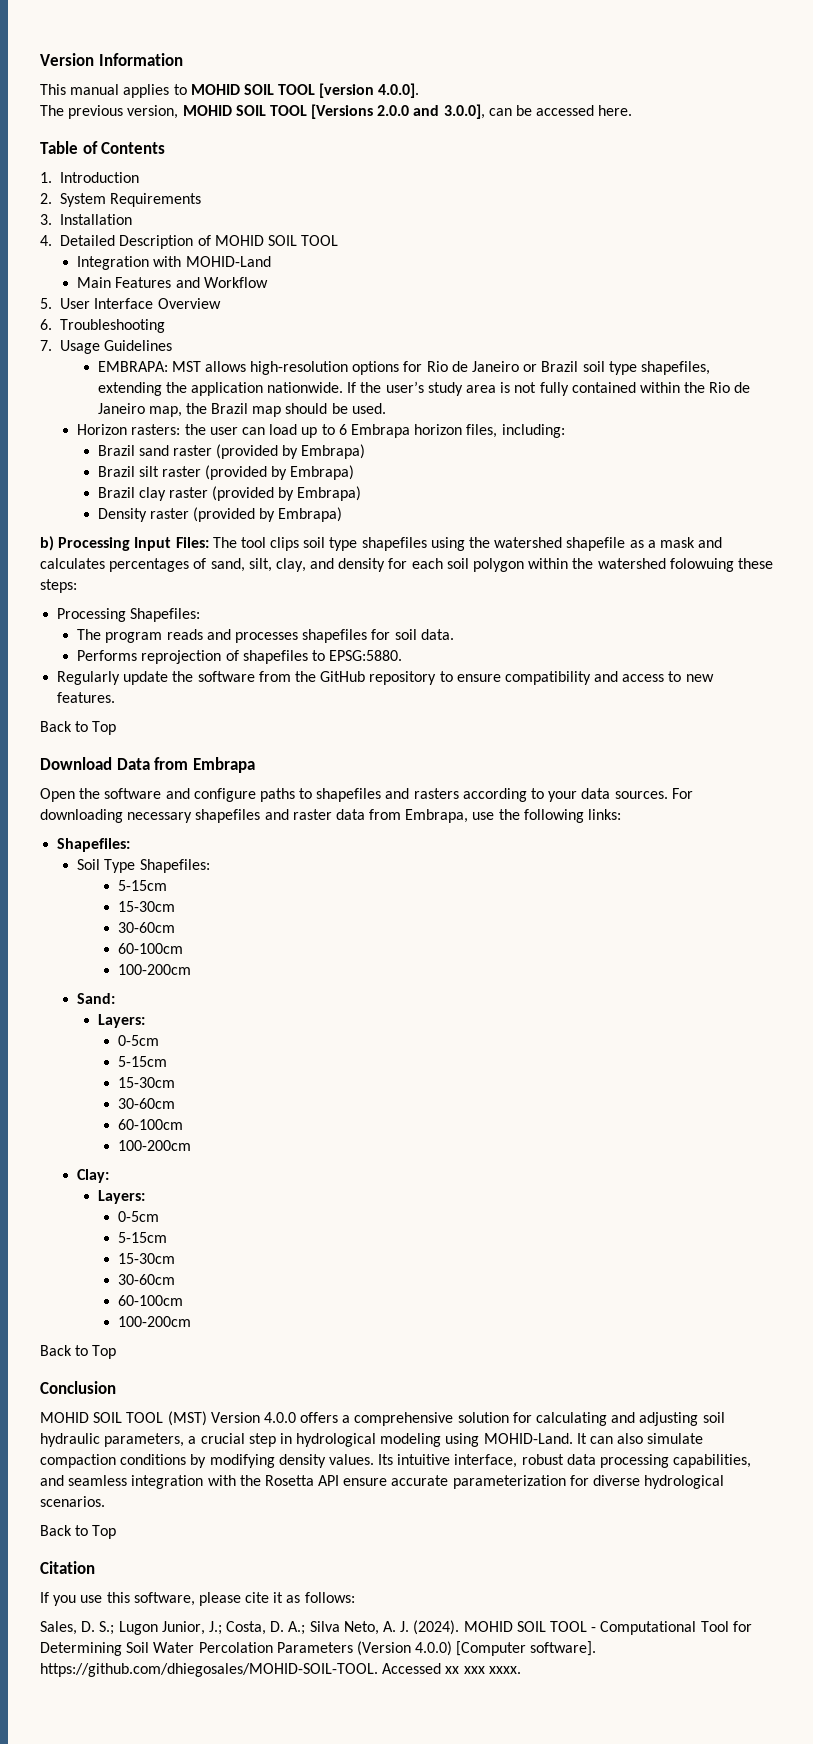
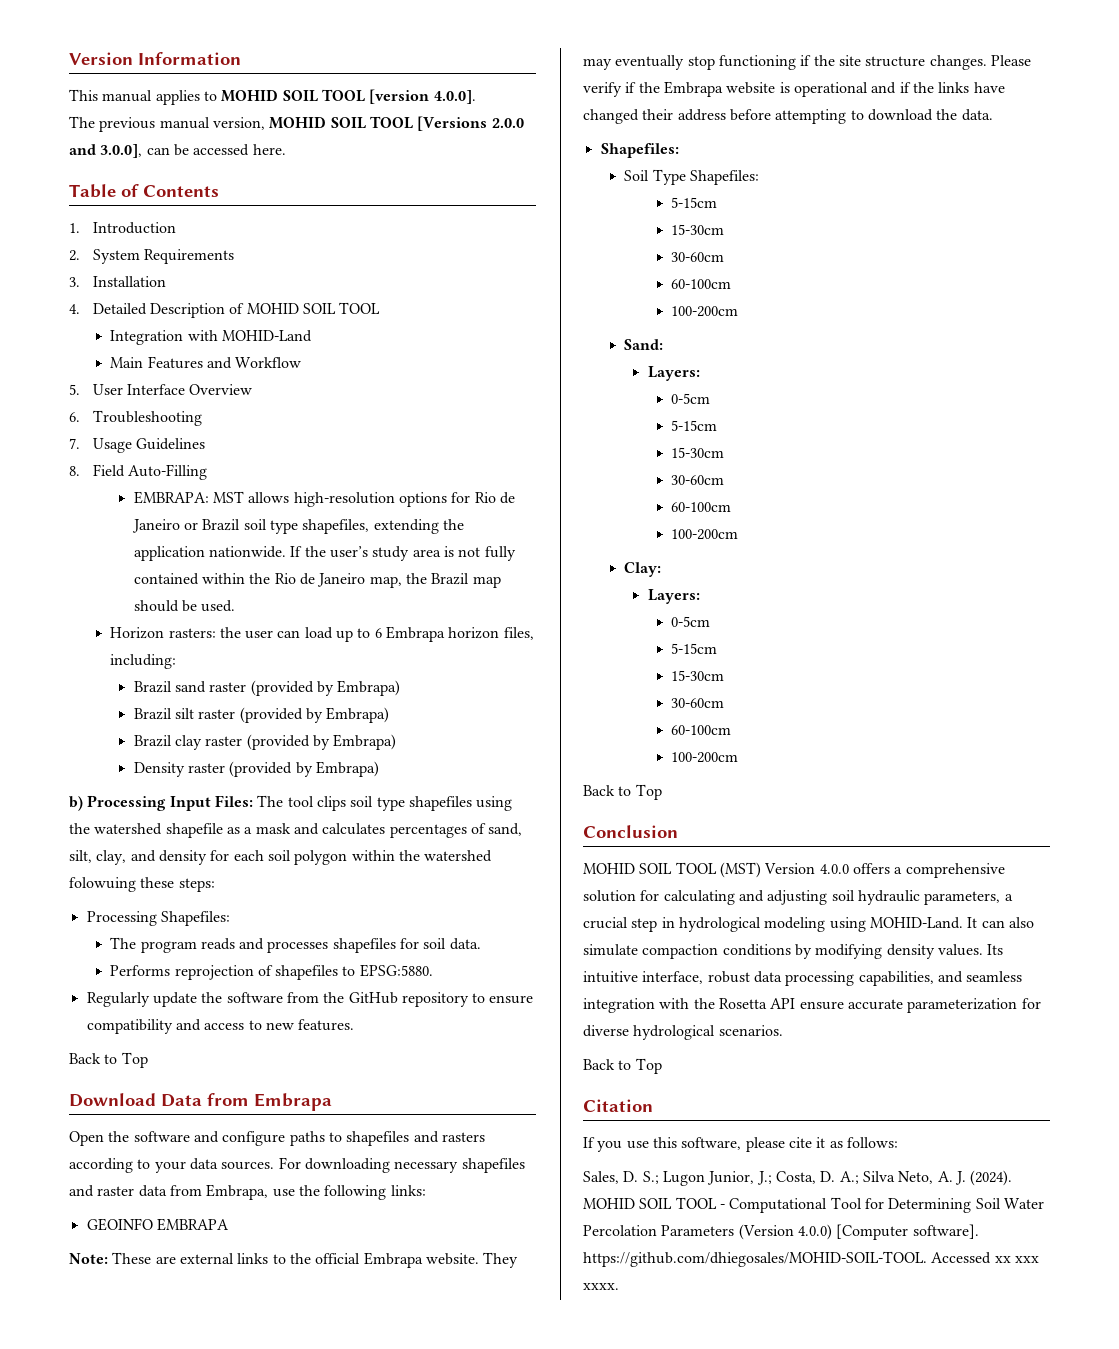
- The previous version, MOHID SOIL TOOL [Versions 2.0.0 and 3.0.0], can be accessed here.
+ The previous manual version, MOHID SOIL TOOL [Versions 2.0.0 and 3.0.0], can be accessed here.
+ 8. Field Auto-Filling
+ GEOINFO EMBRAPA
+ Note: These are external links to the official Embrapa website. They may eventually stop functioning if the site structure changes. Please verify if the Embrapa website is operational and if the links have changed their address before attempting to download the data.

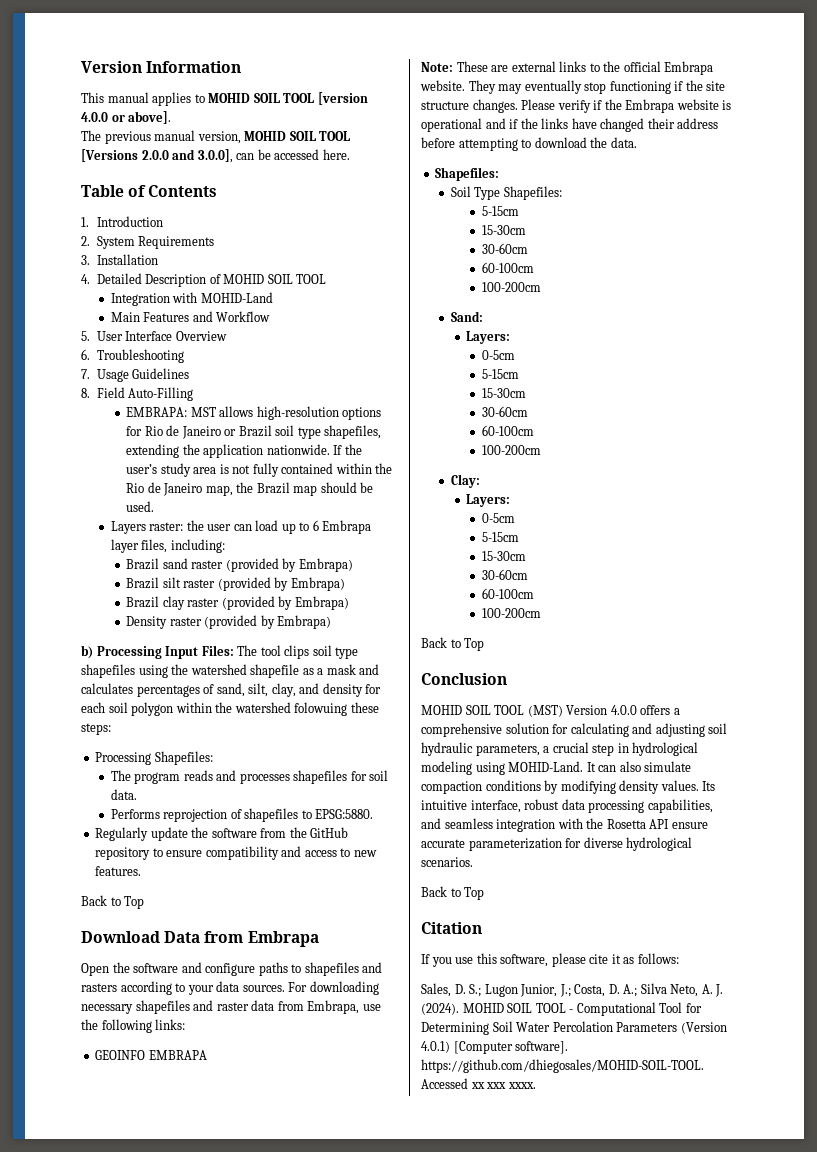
- This manual applies to MOHID SOIL TOOL [version 4.0.0].
+ This manual applies to MOHID SOIL TOOL [version 4.0.0 or above].
- Horizon rasters: the user can load up to 6 Embrapa horizon files, including:
+ Layers raster: the user can load up to 6 Embrapa layer files, including:
- MOHID SOIL TOOL - Computational Tool for Determining Soil Water Percolation Parameters (Version 4.0.0) [Computer software]. https://github.com/dhiegosales/MOHID-SOIL-TOOL. Accessed xx xxx xxxx.
+ MOHID SOIL TOOL - Computational Tool for Determining Soil Water Percolation Parameters (Version 4.0.1) [Computer software]. https://github.com/dhiegosales/MOHID-SOIL-TOOL. Accessed xx xxx xxxx.

